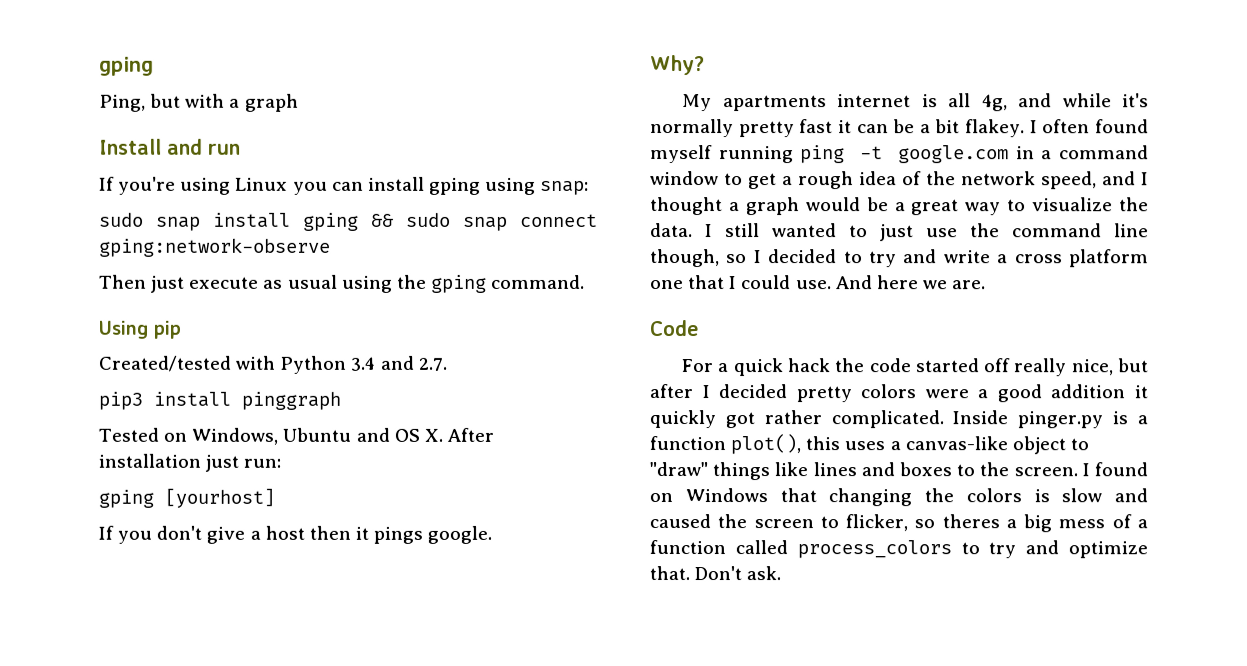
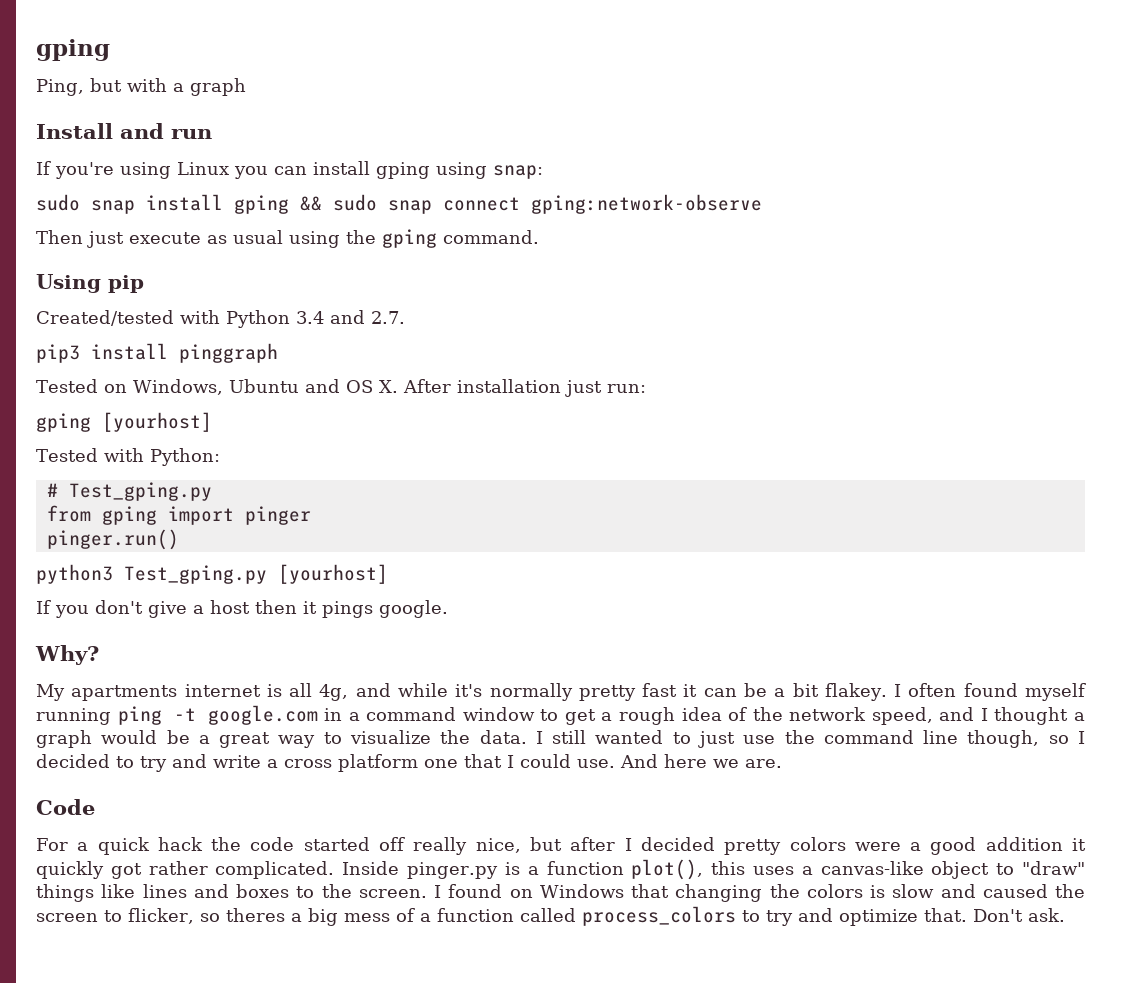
+ Tested with Python:
+ # Test_gping.py
+ from gping import pinger
+ pinger.run()
+ python3 Test_gping.py [yourhost]

